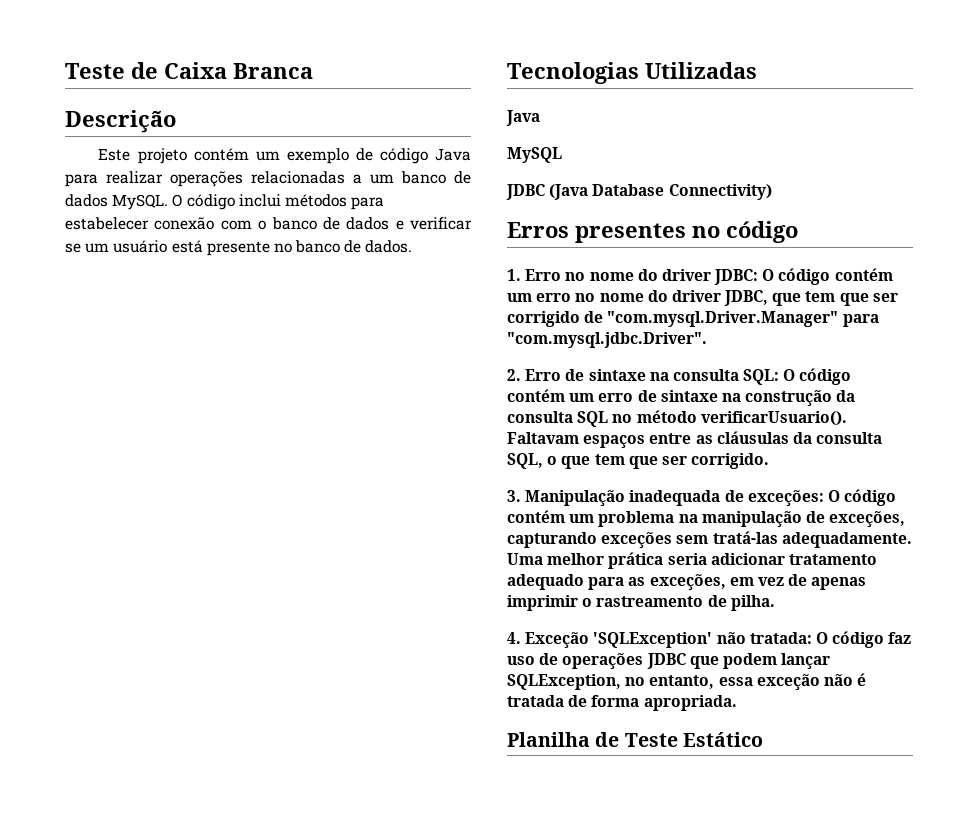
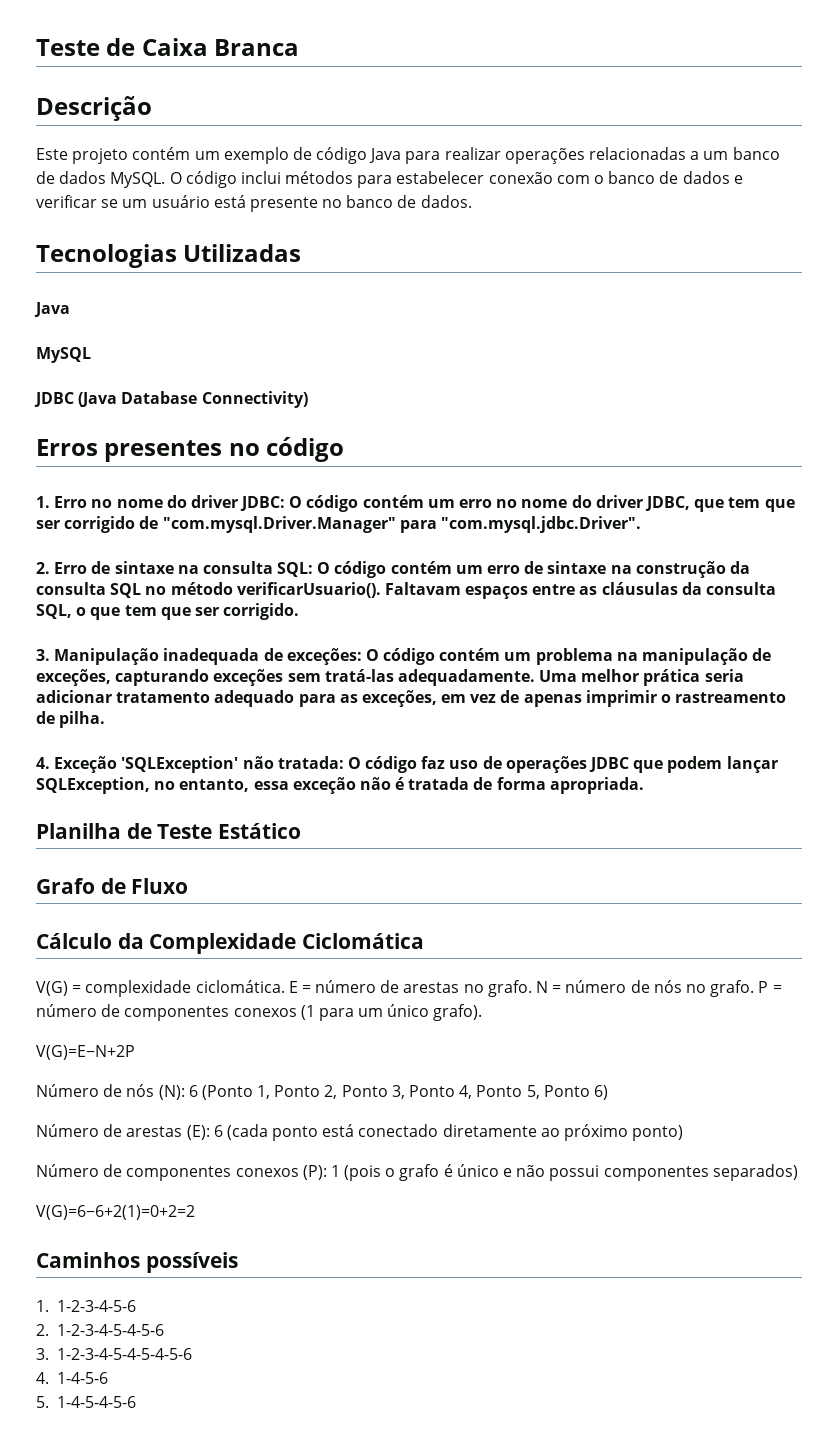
+ Grafo de Fluxo
+ Cálculo da Complexidade Ciclomática
+ V(G) = complexidade ciclomática. E = número de arestas no grafo. N = número de nós no grafo. P = número de componentes conexos (1 para um único grafo).
+ V(G)=E−N+2P
+ Número de nós (N): 6 (Ponto 1, Ponto 2, Ponto 3, Ponto 4, Ponto 5, Ponto 6)
+ Número de arestas (E): 6 (cada ponto está conectado diretamente ao próximo ponto)
+ Número de componentes conexos (P): 1 (pois o grafo é único e não possui componentes separados)
+ V(G)=6−6+2(1)=0+2=2
+ Caminhos possíveis
+ 1. 1-2-3-4-5-6
+ 2. 1-2-3-4-5-4-5-6
+ 3. 1-2-3-4-5-4-5-4-5-6
+ 4. 1-4-5-6
+ 5. 1-4-5-4-5-6

